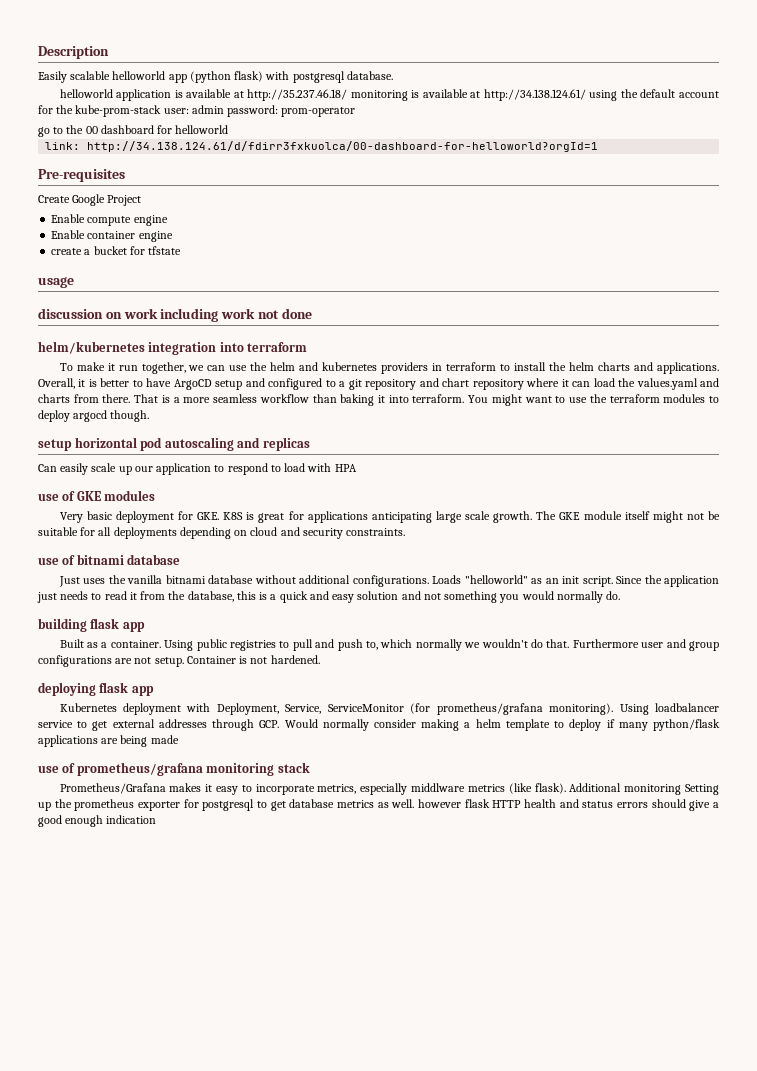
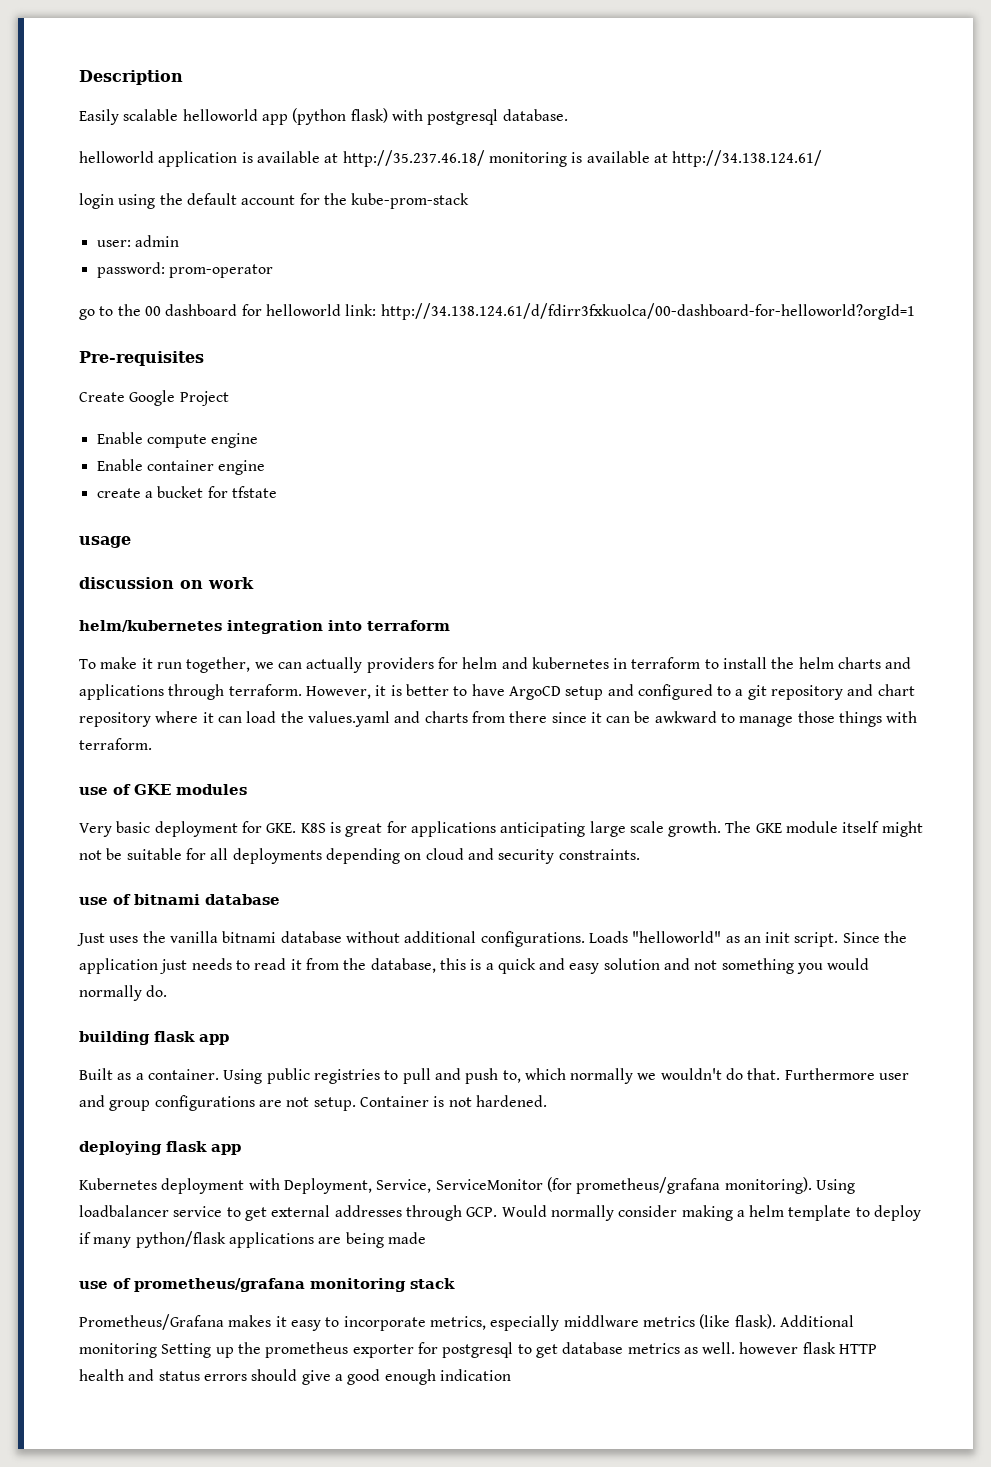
- helloworld application is available at http://35.237.46.18/ monitoring is available at http://34.138.124.61/ using the default account for the kube-prom-stack user: admin password: prom-operator
+ helloworld application is available at http://35.237.46.18/ monitoring is available at http://34.138.124.61/
+ login using the default account for the kube-prom-stack
+ user: admin
+ password: prom-operator
- go to the 00 dashboard for helloworld
- link: http://34.138.124.61/d/fdirr3fxkuolca/00-dashboard-for-helloworld?orgId=1
+ go to the 00 dashboard for helloworld link: http://34.138.124.61/d/fdirr3fxkuolca/00-dashboard-for-helloworld?orgId=1
- discussion on work including work not done
+ discussion on work
- To make it run together, we can use the helm and kubernetes providers in terraform to install the helm charts and applications. Overall, it is better to have ArgoCD setup and configured to a git repository and chart repository where it can load the values.yaml and charts from there. That is a more seamless workflow than baking it into terraform. You might want to use the terraform modules to deploy argocd though.
- setup horizontal pod autoscaling and replicas
- Can easily scale up our application to respond to load with HPA
+ To make it run together, we can actually providers for helm and kubernetes in terraform to install the helm charts and applications through terraform. However, it is better to have ArgoCD setup and configured to a git repository and chart repository where it can load the values.yaml and charts from there since it can be awkward to manage those things with terraform.

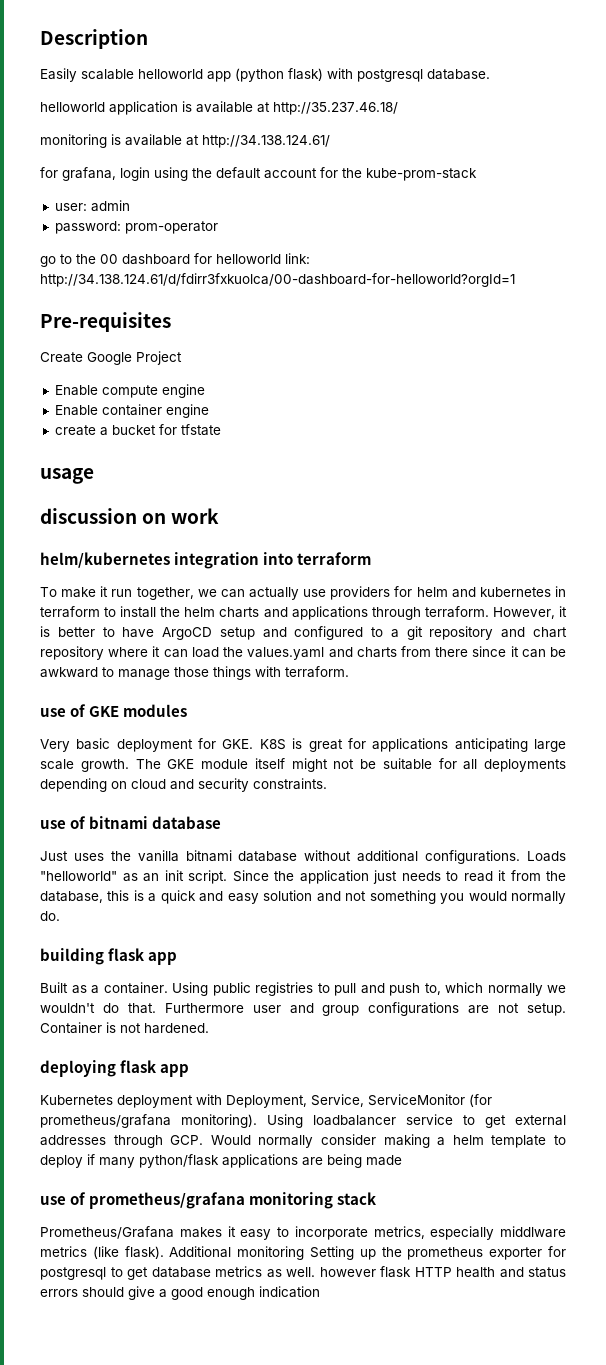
- helloworld application is available at http://35.237.46.18/ monitoring is available at http://34.138.124.61/
+ helloworld application is available at http://35.237.46.18/
+ monitoring is available at http://34.138.124.61/
- login using the default account for the kube-prom-stack
+ for grafana, login using the default account for the kube-prom-stack
- To make it run together, we can actually providers for helm and kubernetes in terraform to install the helm charts and applications through terraform.
+ To make it run together, we can actually use providers for helm and kubernetes in terraform to install the helm charts and applications through terraform.

